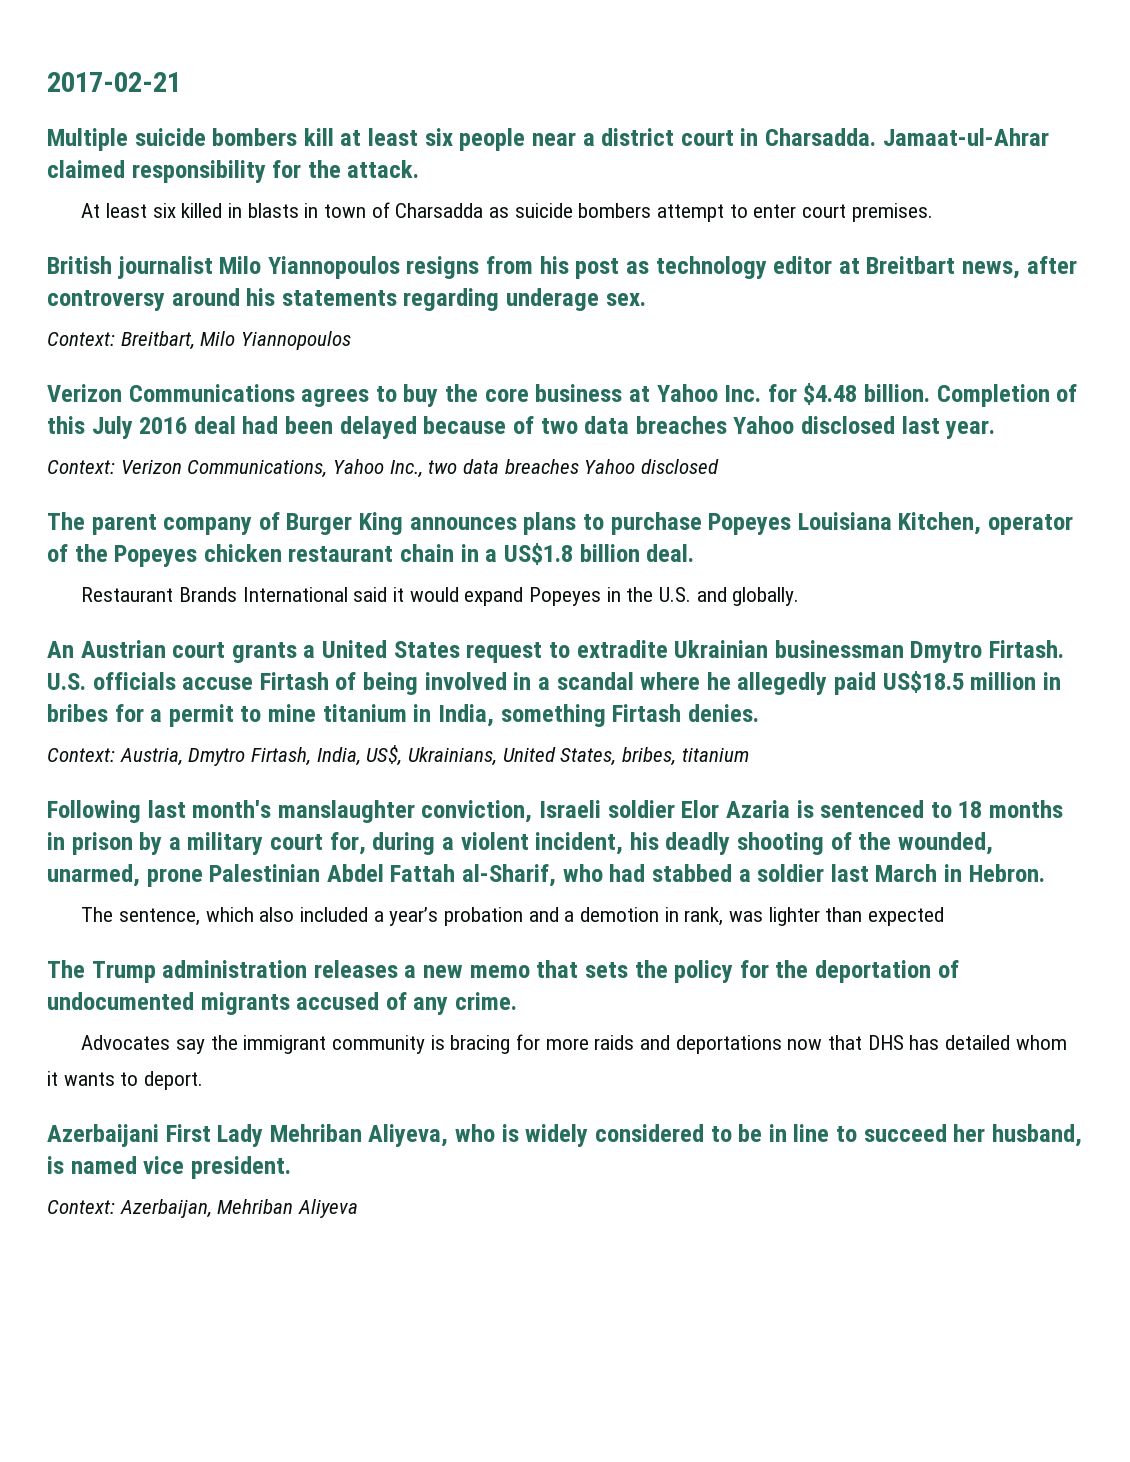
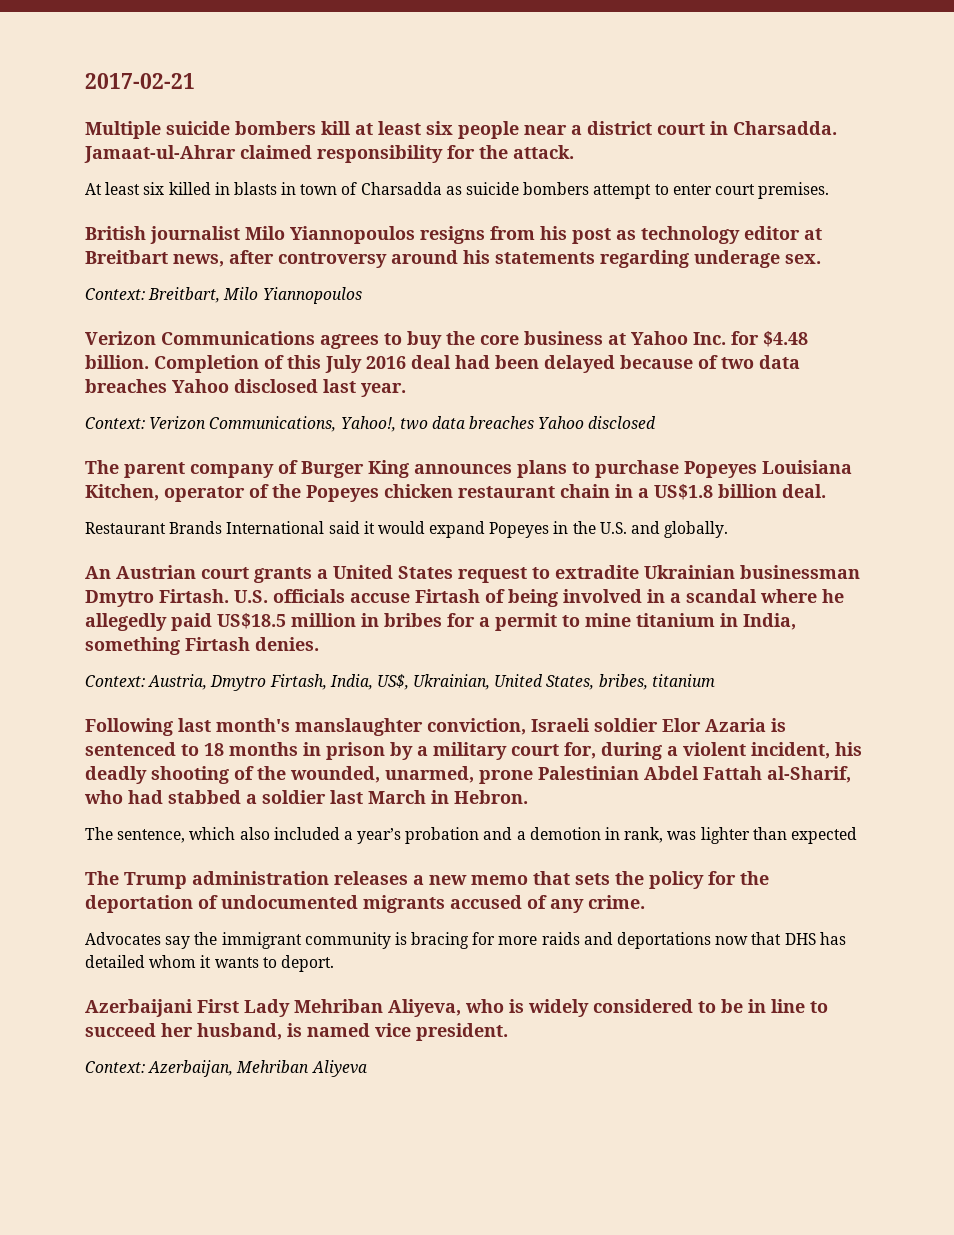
- Context: Verizon Communications, Yahoo Inc., two data breaches Yahoo disclosed
+ Context: Verizon Communications, Yahoo!, two data breaches Yahoo disclosed
- Context: Austria, Dmytro Firtash, India, US$, Ukrainians, United States, bribes, titanium
+ Context: Austria, Dmytro Firtash, India, US$, Ukrainian, United States, bribes, titanium

